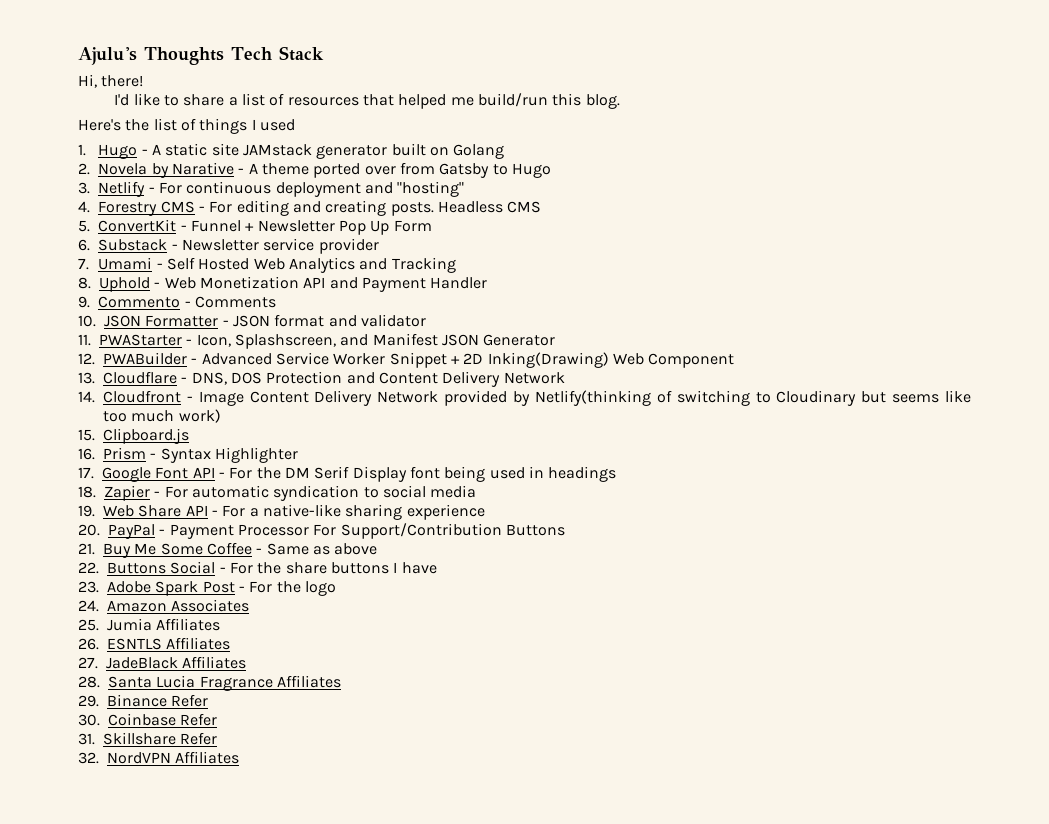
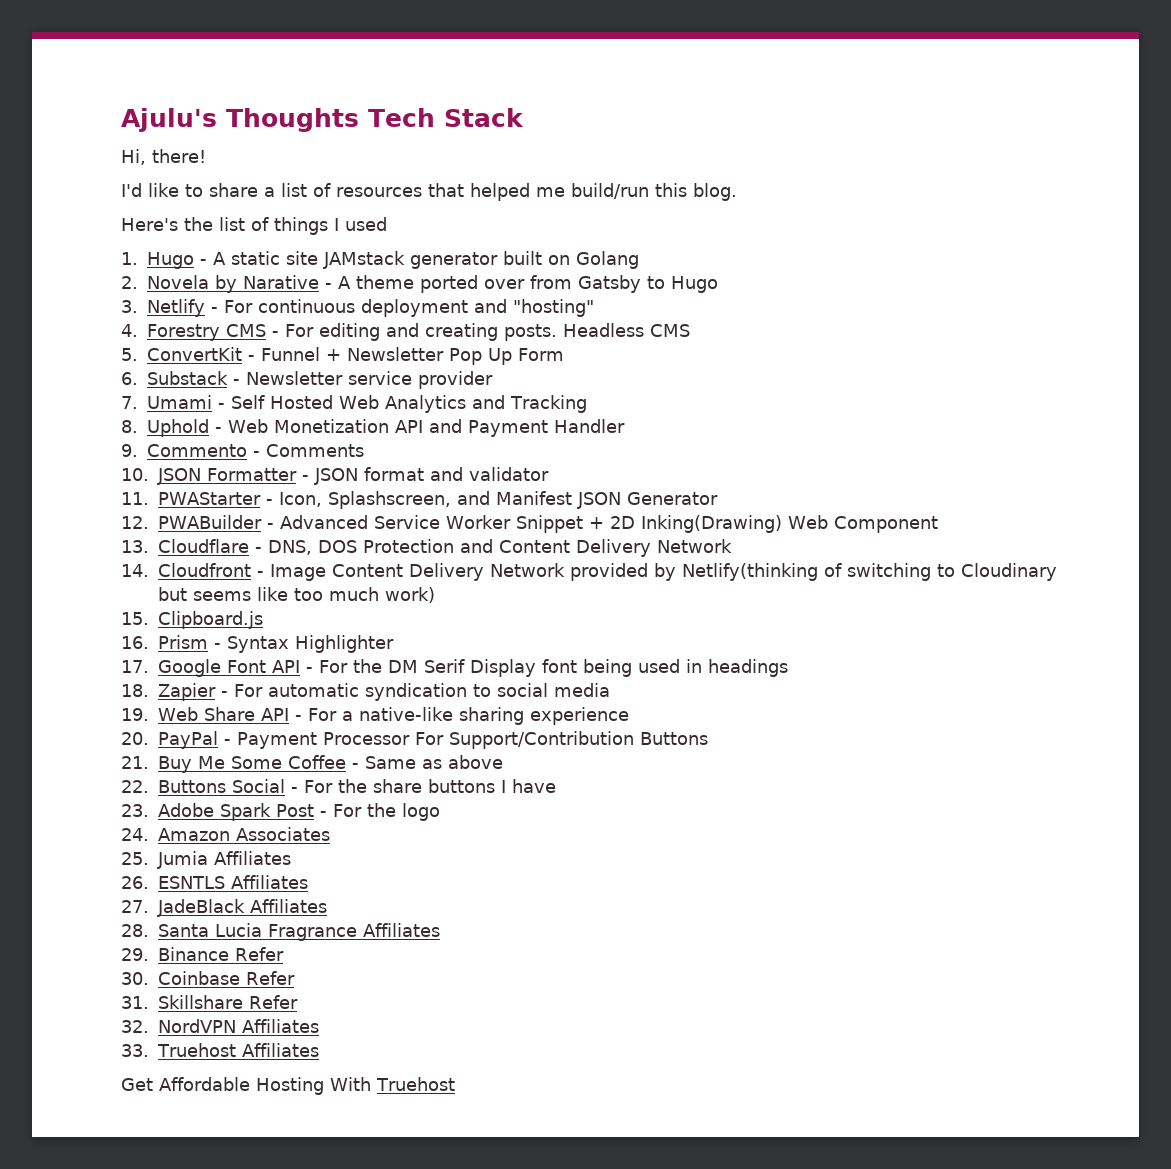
+ 33. Truehost Affiliates
+ Get Affordable Hosting With Truehost

